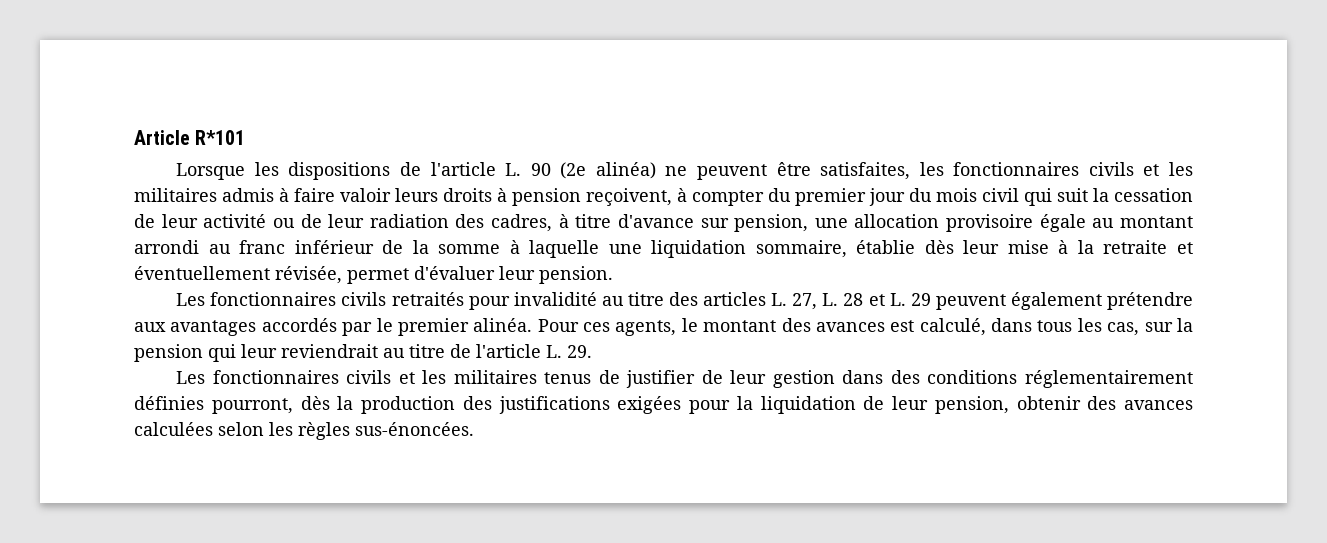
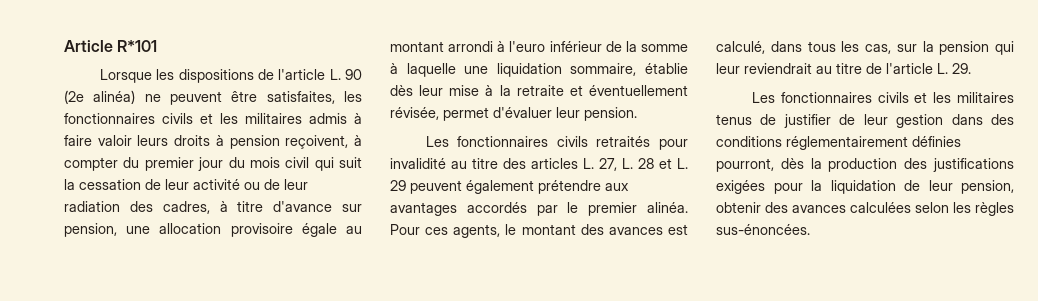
- Lorsque les dispositions de l'article L. 90 (2e alinéa) ne peuvent être satisfaites, les fonctionnaires civils et les militaires admis à faire valoir leurs droits à pension reçoivent, à compter du premier jour du mois civil qui suit la cessation de leur activité ou de leur radiation des cadres, à titre d'avance sur pension, une allocation provisoire égale au montant arrondi au franc inférieur de la somme à laquelle une liquidation sommaire, établie dès leur mise à la retraite et éventuellement révisée, permet d'évaluer leur pension.
+ Lorsque les dispositions de l'article L. 90 (2e alinéa) ne peuvent être satisfaites, les fonctionnaires civils et les militaires admis à faire valoir leurs droits à pension reçoivent, à compter du premier jour du mois civil qui suit la cessation de leur activité ou de leur radiation des cadres, à titre d'avance sur pension, une allocation provisoire égale au montant arrondi à l'euro inférieur de la somme à laquelle une liquidation sommaire, établie dès leur mise à la retraite et éventuellement révisée, permet d'évaluer leur pension.

